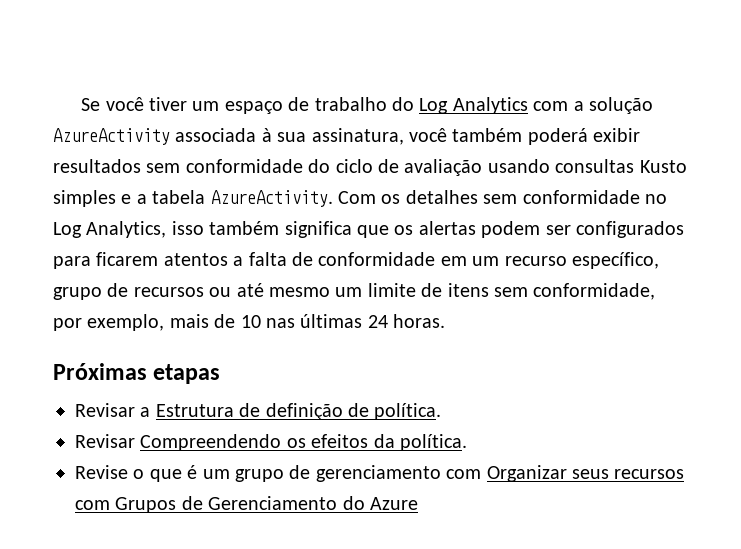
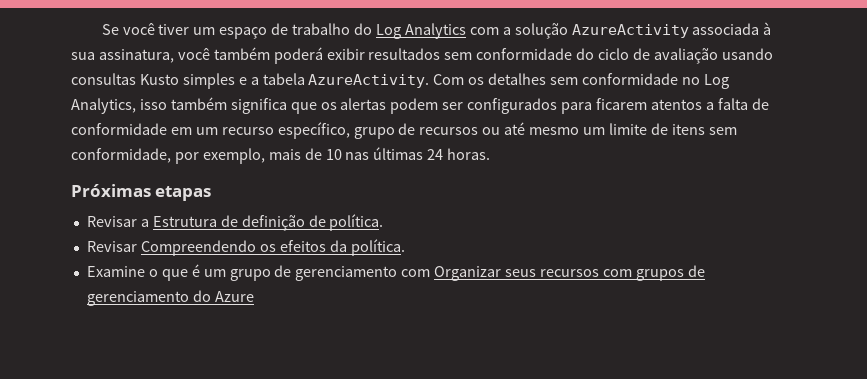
- Revise o que é um grupo de gerenciamento com Organizar seus recursos com Grupos de Gerenciamento do Azure
+ Examine o que é um grupo de gerenciamento com Organizar seus recursos com grupos de gerenciamento do Azure

